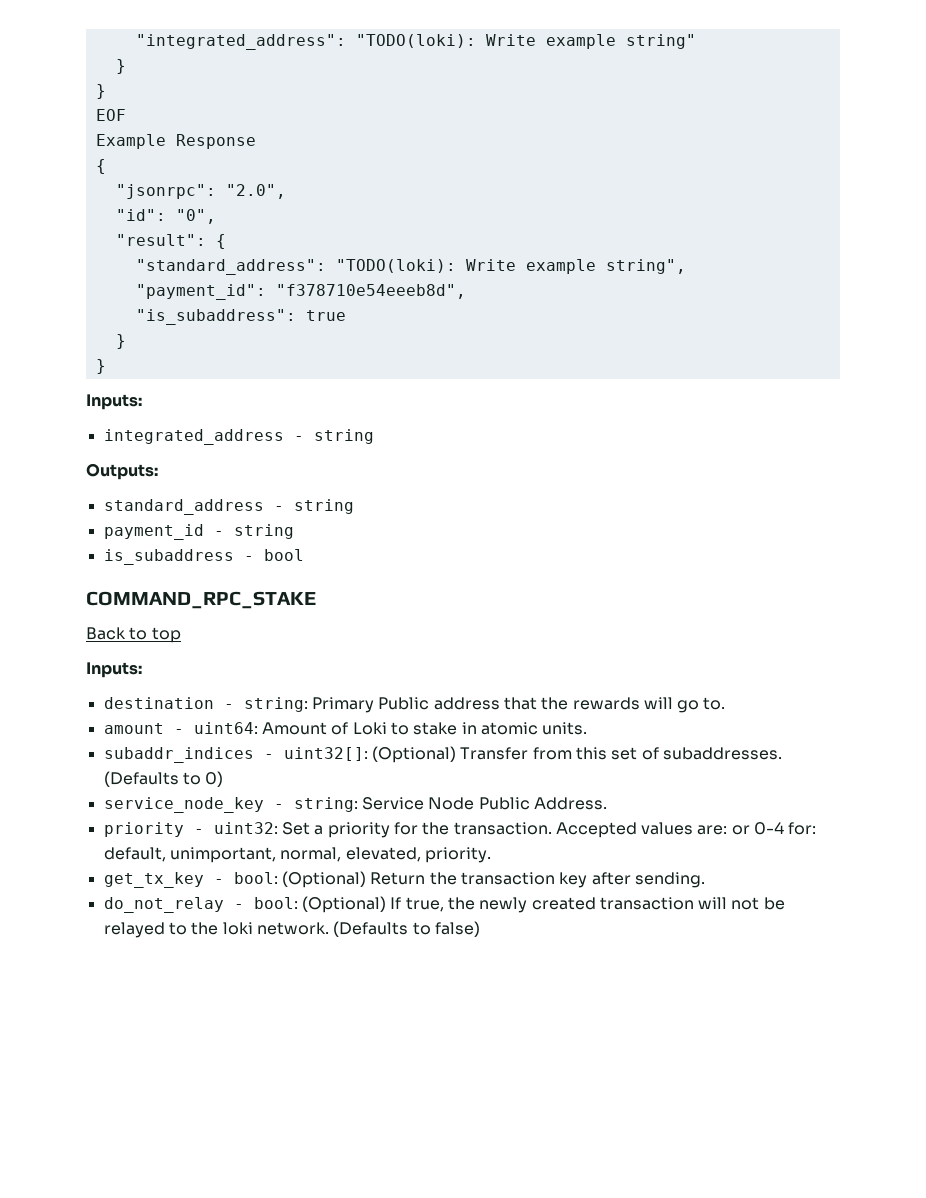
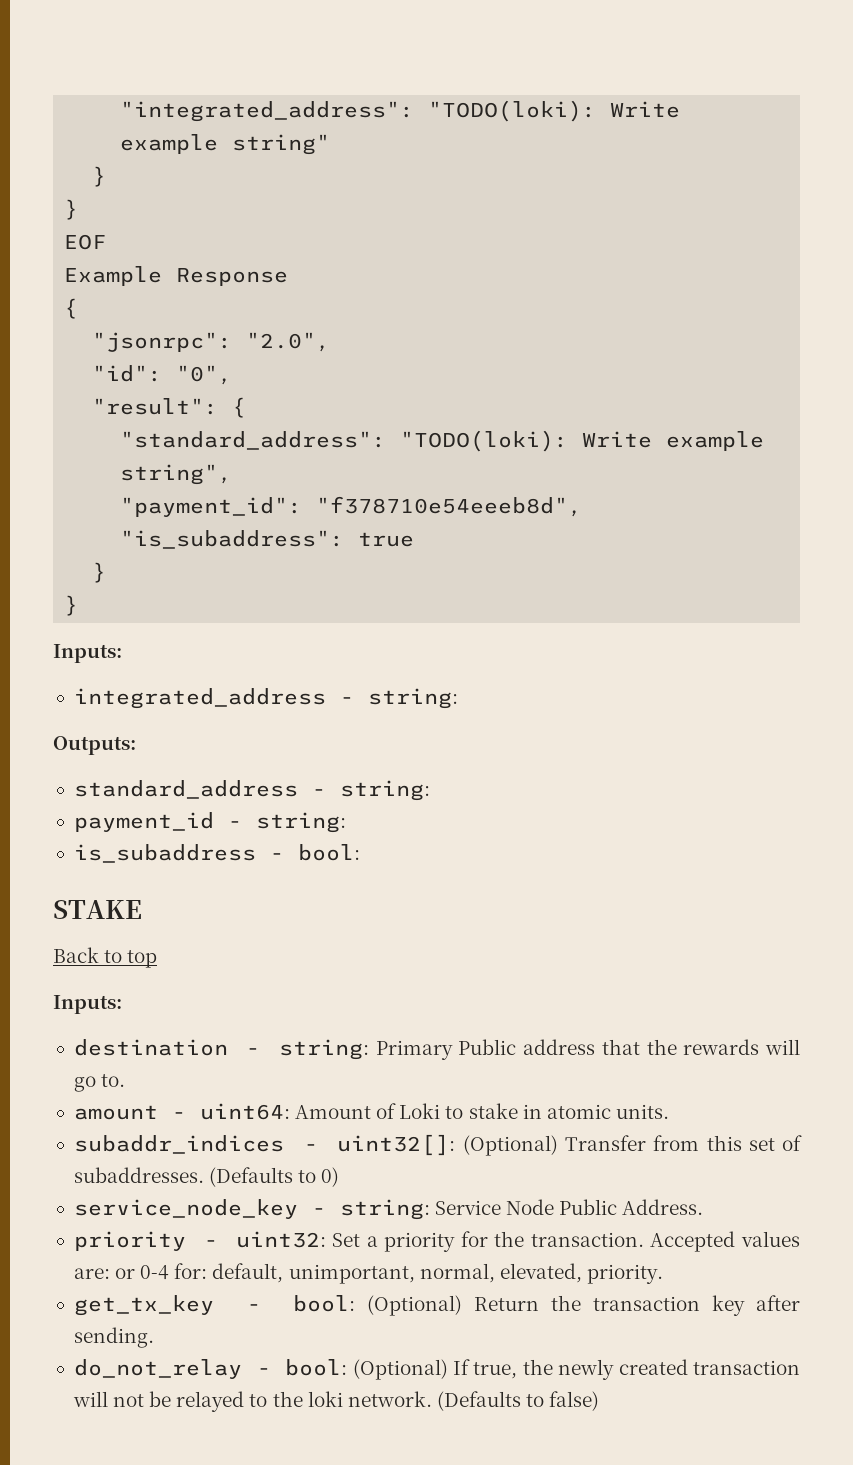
- integrated_address - string
+ integrated_address - string:
- standard_address - string
+ standard_address - string:
- payment_id - string
+ payment_id - string:
- is_subaddress - bool
- COMMAND_RPC_STAKE
+ is_subaddress - bool:
+ STAKE

